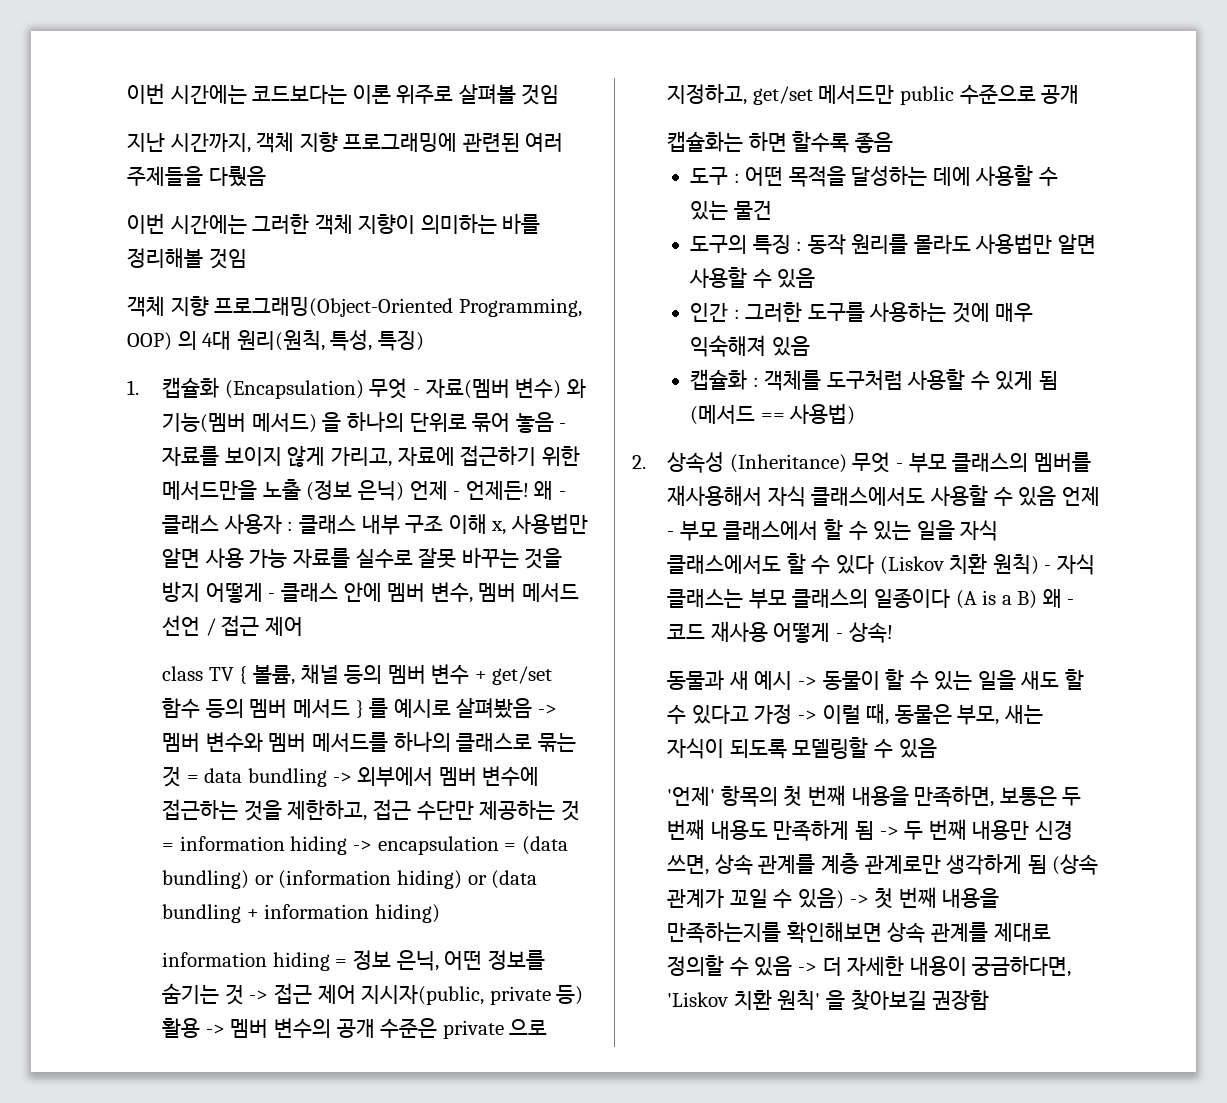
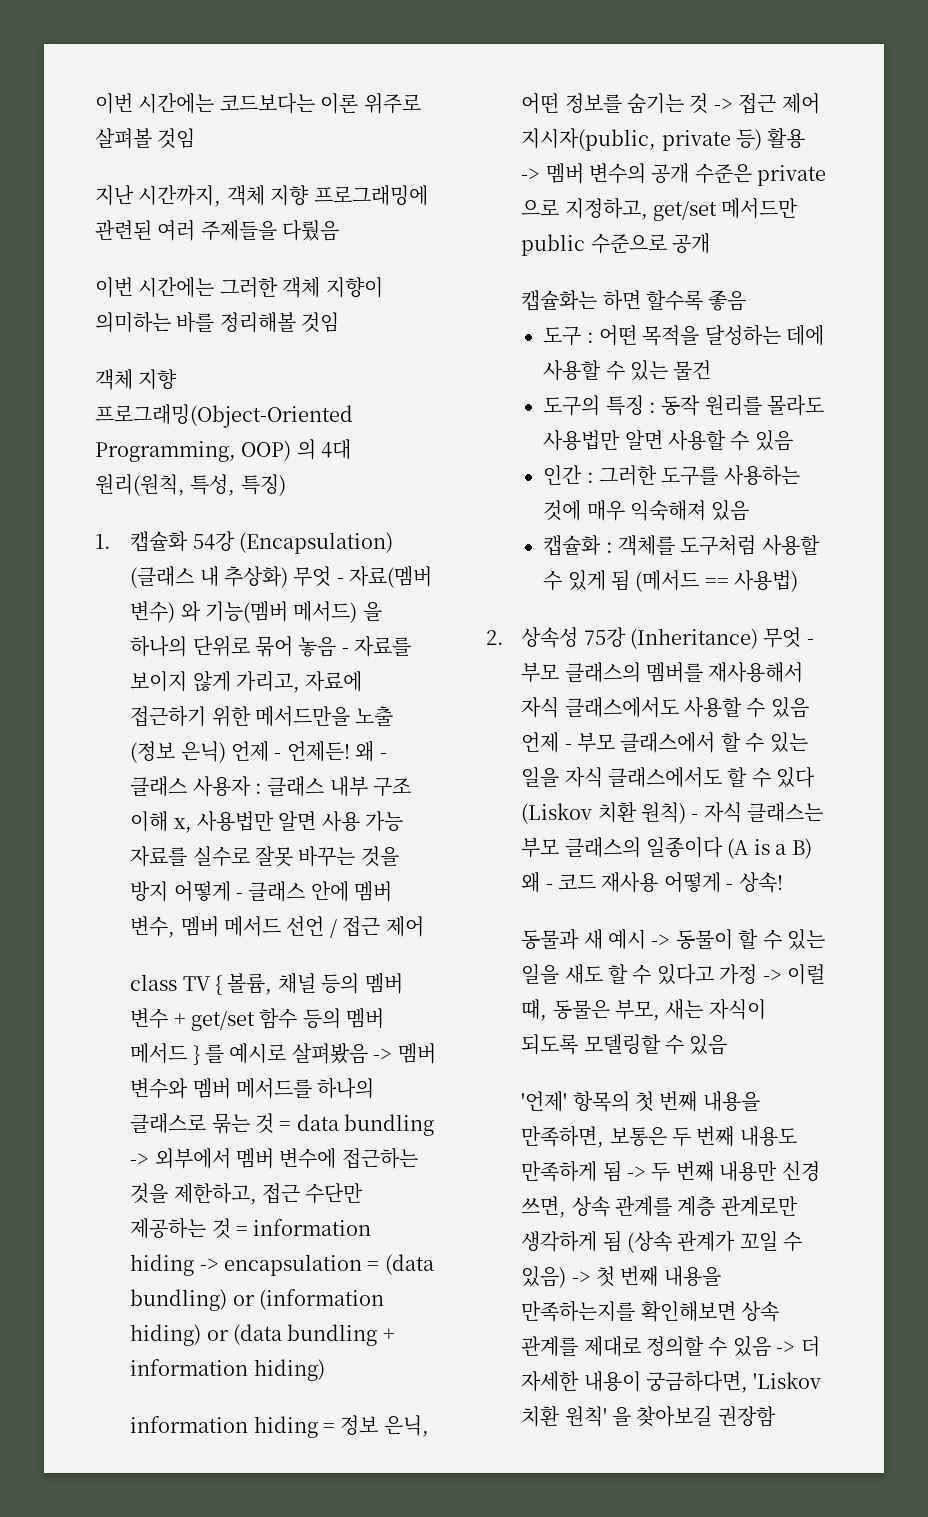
- 1. 캡슐화 (Encapsulation) 무엇 - 자료(멤버 변수) 와 기능(멤버 메서드) 을 하나의 단위로 묶어 놓음 - 자료를 보이지 않게 가리고, 자료에 접근하기 위한 메서드만을 노출 (정보 은닉) 언제 - 언제든!
+ 1. 캡슐화 54강 (Encapsulation) (클래스 내 추상화) 무엇 - 자료(멤버 변수) 와 기능(멤버 메서드) 을 하나의 단위로 묶어 놓음 - 자료를 보이지 않게 가리고, 자료에 접근하기 위한 메서드만을 노출 (정보 은닉) 언제 - 언제든!
- 2. 상속성 (Inheritance) 무엇 - 부모 클래스의 멤버를 재사용해서 자식 클래스에서도 사용할 수 있음 언제 - 부모 클래스에서 할 수 있는 일을 자식 클래스에서도 할 수 있다 (Liskov 치환 원칙) - 자식 클래스는 부모 클래스의 일종이다 (A is a B) 왜 - 코드 재사용 어떻게 - 상속!
+ 2. 상속성 75강 (Inheritance) 무엇 - 부모 클래스의 멤버를 재사용해서 자식 클래스에서도 사용할 수 있음 언제 - 부모 클래스에서 할 수 있는 일을 자식 클래스에서도 할 수 있다 (Liskov 치환 원칙) - 자식 클래스는 부모 클래스의 일종이다 (A is a B) 왜 - 코드 재사용 어떻게 - 상속!

